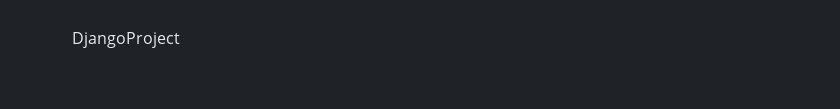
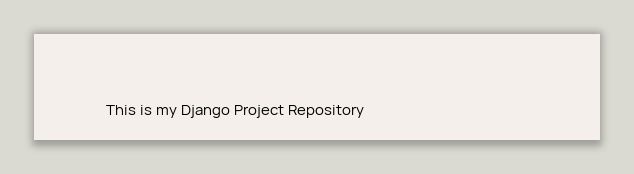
- DjangoProject
+ This is my Django Project Repository

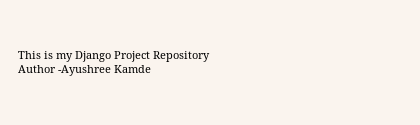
+ Author -Ayushree Kamde

